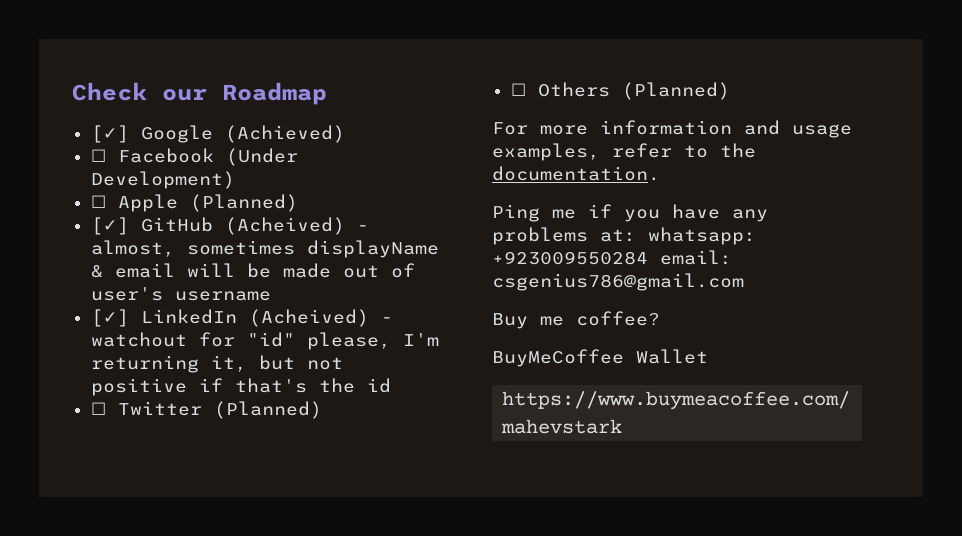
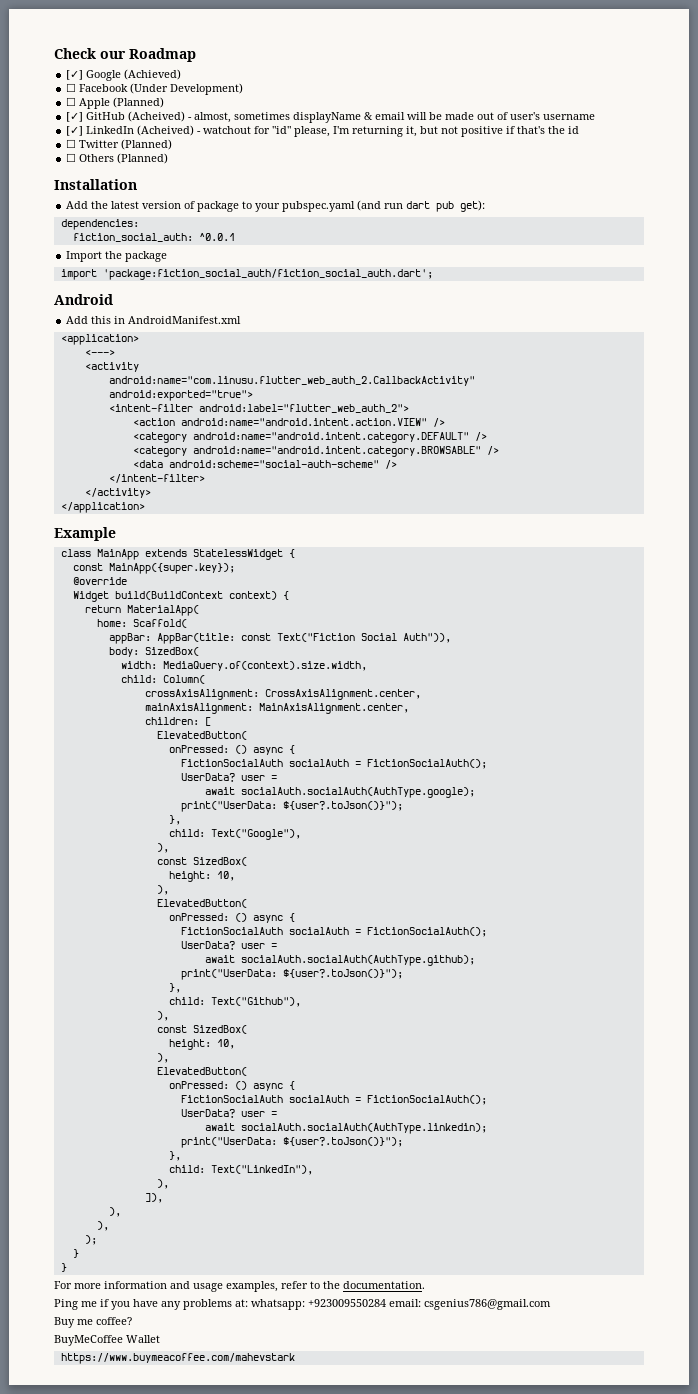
+ Installation
+ Add the latest version of package to your pubspec.yaml (and run dart pub get):
+ dependencies:
+ fiction_social_auth: ^0.0.1
+ Import the package
+ import 'package:fiction_social_auth/fiction_social_auth.dart';
+ Android
+ Add this in AndroidManifest.xml
+ <application>
+ <--->
+ <activity
+ android:name="com.linusu.flutter_web_auth_2.CallbackActivity"
+ android:exported="true">
+ <intent-filter android:label="flutter_web_auth_2">
+ <action android:name="android.intent.action.VIEW" />
+ <category android:name="android.intent.category.DEFAULT" />
+ <category android:name="android.intent.category.BROWSABLE" />
+ <data android:scheme="social-auth-scheme" />
+ </intent-filter>
+ </activity>
+ </application>
+ Example
+ class MainApp extends StatelessWidget {
+ const MainApp({super.key});
+ @override
+ Widget build(BuildContext context) {
+ return MaterialApp(
+ home: Scaffold(
+ appBar: AppBar(title: const Text("Fiction Social Auth")),
+ body: SizedBox(
+ width: MediaQuery.of(context).size.width,
+ child: Column(
+ crossAxisAlignment: CrossAxisAlignment.center,
+ mainAxisAlignment: MainAxisAlignment.center,
+ children: [
+ ElevatedButton(
+ onPressed: () async {
+ FictionSocialAuth socialAuth = FictionSocialAuth();
+ UserData? user =
+ await socialAuth.socialAuth(AuthType.google);
+ print("UserData: ${user?.toJson()}");
+ },
+ child: Text("Google"),
+ ),
+ const SizedBox(
+ height: 10,
+ ),
+ ElevatedButton(
+ onPressed: () async {
+ FictionSocialAuth socialAuth = FictionSocialAuth();
+ UserData? user =
+ await socialAuth.socialAuth(AuthType.github);
+ print("UserData: ${user?.toJson()}");
+ },
+ child: Text("Github"),
+ ),
+ const SizedBox(
+ height: 10,
+ ),
+ ElevatedButton(
+ onPressed: () async {
+ FictionSocialAuth socialAuth = FictionSocialAuth();
+ UserData? user =
+ await socialAuth.socialAuth(AuthType.linkedin);
+ print("UserData: ${user?.toJson()}");
+ },
+ child: Text("LinkedIn"),
+ ),
+ ]),
+ ),
+ ),
+ );
+ }
+ }

